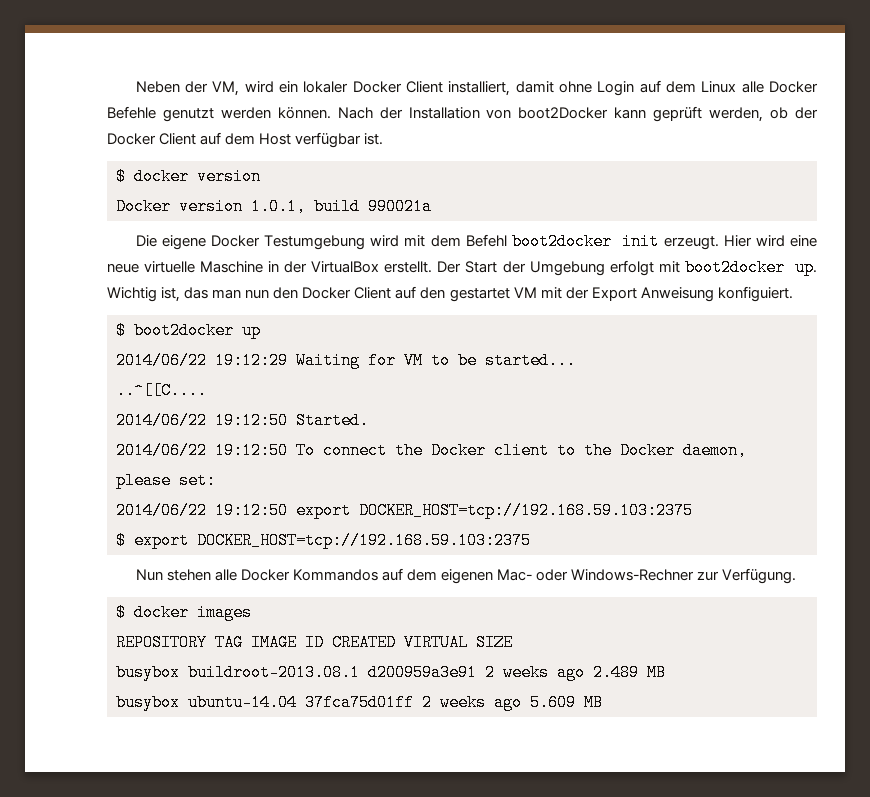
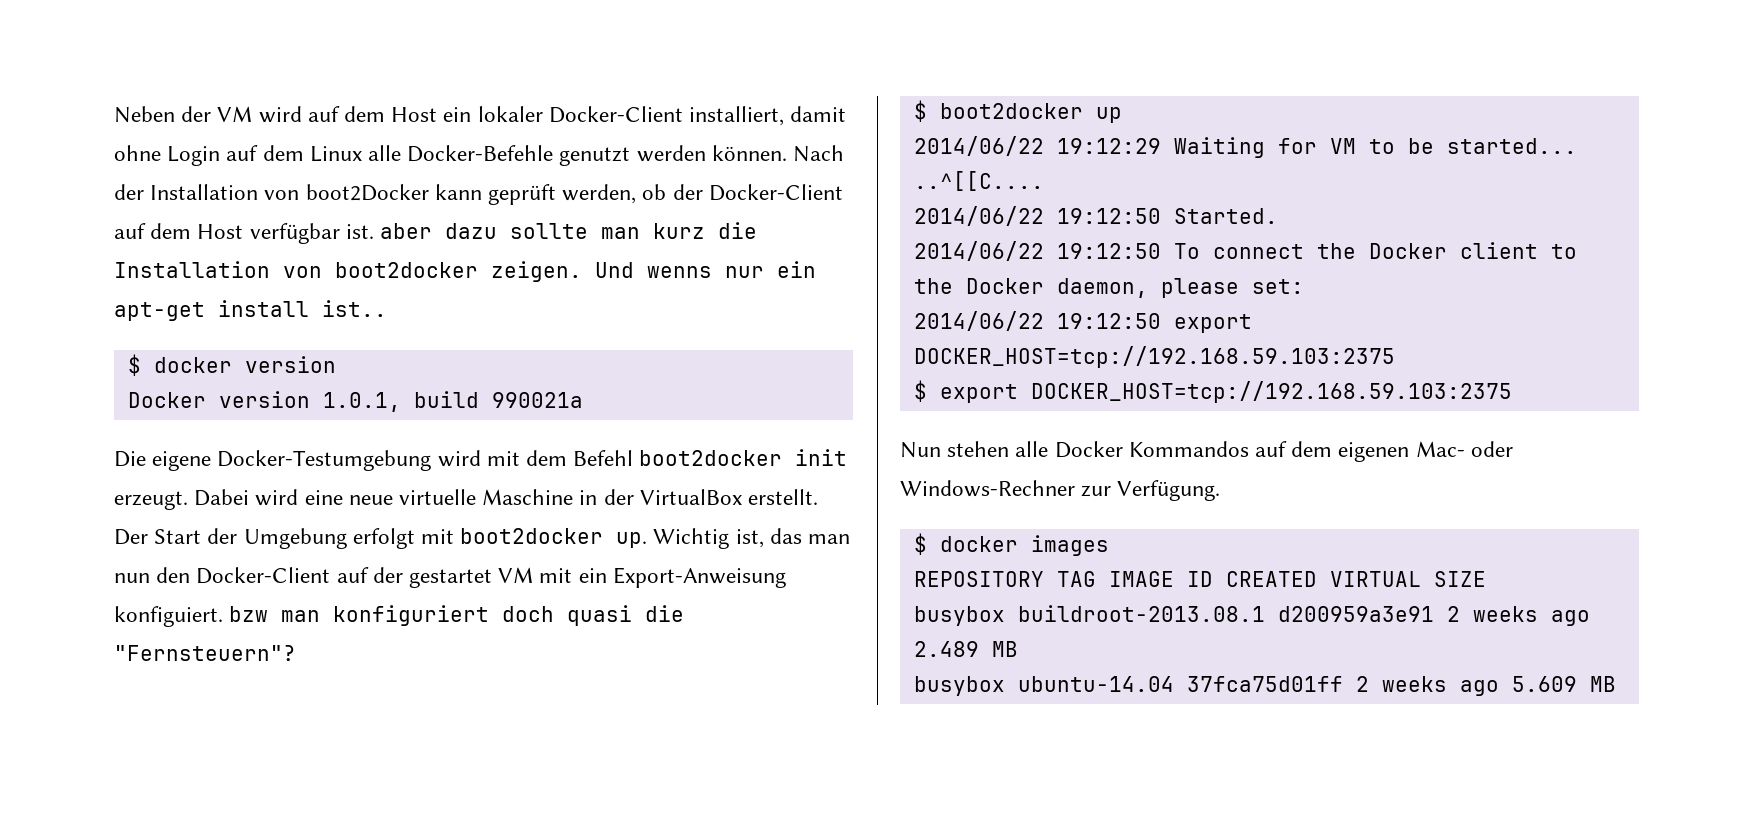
- Neben der VM, wird ein lokaler Docker Client installiert, damit ohne Login auf dem Linux alle Docker Befehle genutzt werden können.
+ Neben der VM wird auf dem Host ein lokaler Docker-Client installiert, damit ohne Login auf dem Linux alle Docker-Befehle genutzt werden können.
- Nach der Installation von boot2Docker kann geprüft werden, ob der Docker Client auf dem Host verfügbar ist.
+ Nach der Installation von boot2Docker kann geprüft werden, ob der Docker-Client auf dem Host verfügbar ist. aber dazu sollte man kurz die Installation von boot2docker zeigen. Und wenns nur ein apt-get install ist..
- Die eigene Docker Testumgebung wird mit dem Befehl boot2docker init erzeugt.
+ Die eigene Docker-Testumgebung wird mit dem Befehl boot2docker init erzeugt.
- Hier wird eine neue virtuelle Maschine in der VirtualBox erstellt.
+ Dabei wird eine neue virtuelle Maschine in der VirtualBox erstellt.
- Wichtig ist, das man nun den Docker Client auf den gestartet VM mit der Export Anweisung konfiguiert.
+ Wichtig ist, das man nun den Docker-Client auf der gestartet VM mit ein Export-Anweisung konfiguiert. bzw man konfiguriert doch quasi die "Fernsteuern"?

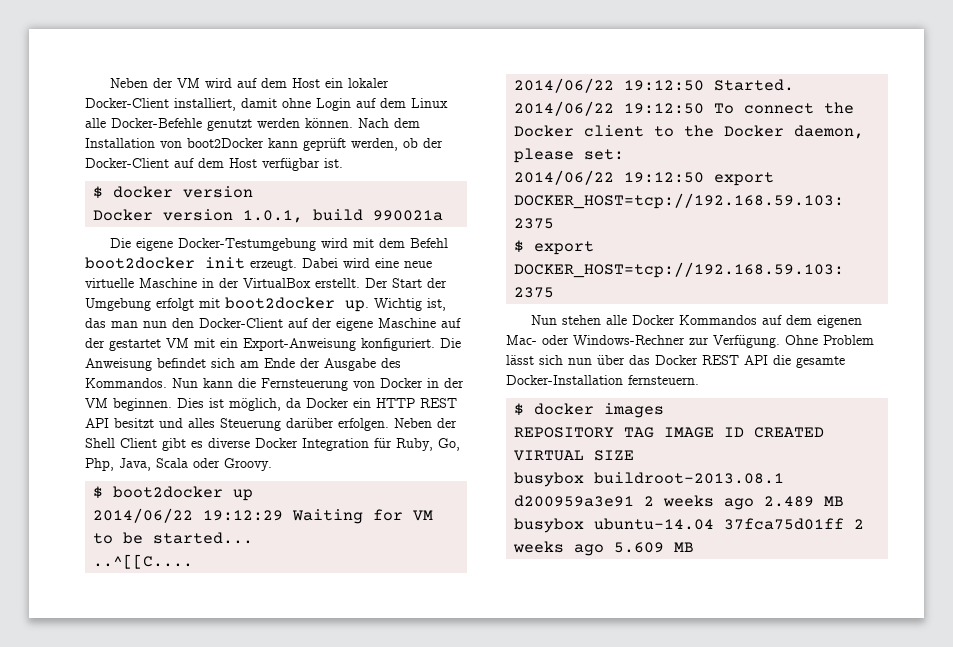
- Nach der Installation von boot2Docker kann geprüft werden, ob der Docker-Client auf dem Host verfügbar ist. aber dazu sollte man kurz die Installation von boot2docker zeigen. Und wenns nur ein apt-get install ist..
+ Nach dem Installation von boot2Docker kann geprüft werden, ob der Docker-Client auf dem Host verfügbar ist.
- Wichtig ist, das man nun den Docker-Client auf der gestartet VM mit ein Export-Anweisung konfiguiert. bzw man konfiguriert doch quasi die "Fernsteuern"?
+ Wichtig ist, das man nun den Docker-Client auf der eigene Maschine auf der gestartet VM mit ein Export-Anweisung konfiguriert. Die Anweisung befindet sich am Ende der Ausgabe des Kommandos. Nun kann die Fernsteuerung von Docker in der VM beginnen. Dies ist möglich, da Docker ein HTTP REST API besitzt und alles Steuerung darüber erfolgen. Neben der Shell Client gibt es diverse Docker Integration für Ruby, Go, Php, Java, Scala oder Groovy.
+ Ohne Problem lässt sich nun über das Docker REST API die gesamte Docker-Installation fernsteuern.

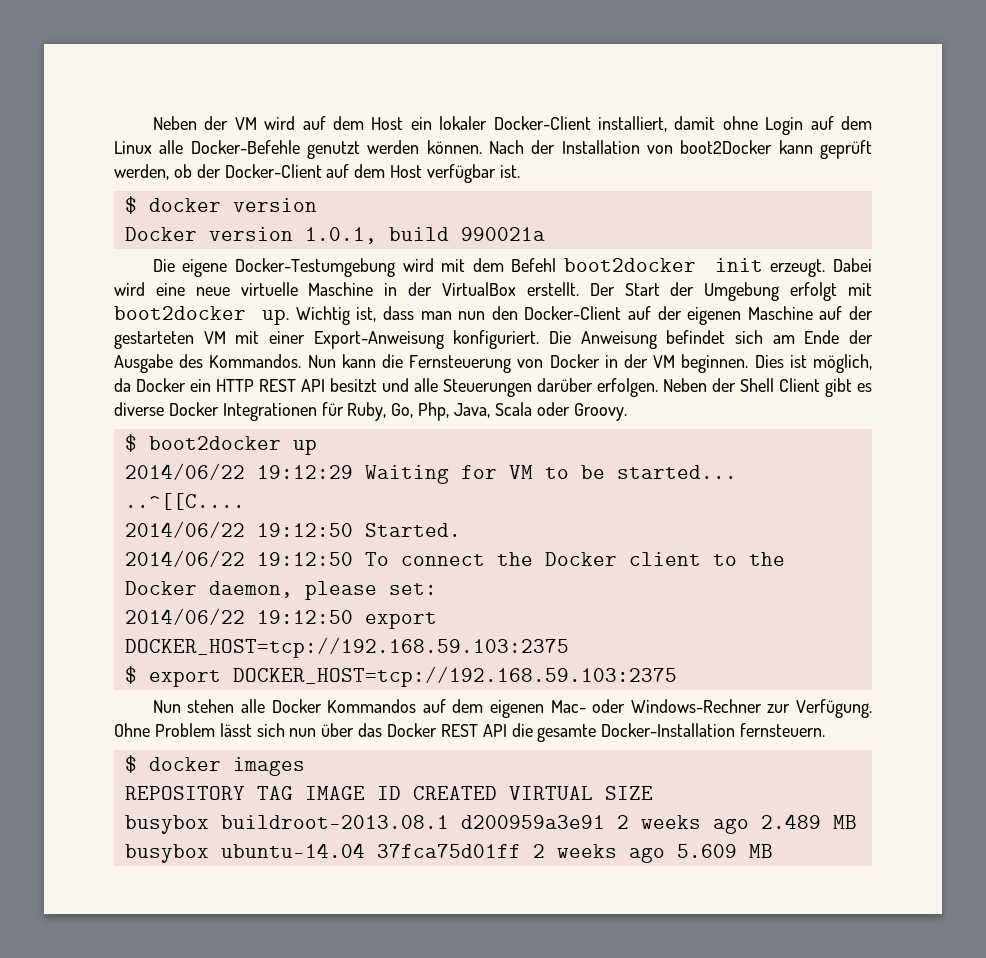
- Nach dem Installation von boot2Docker kann geprüft werden, ob der Docker-Client auf dem Host verfügbar ist.
+ Nach der Installation von boot2Docker kann geprüft werden, ob der Docker-Client auf dem Host verfügbar ist.
- Wichtig ist, das man nun den Docker-Client auf der eigene Maschine auf der gestartet VM mit ein Export-Anweisung konfiguriert.
+ Wichtig ist, dass man nun den Docker-Client auf der eigenen Maschine auf der gestarteten VM mit einer Export-Anweisung konfiguriert.
- Dies ist möglich, da Docker ein HTTP REST API besitzt und alles Steuerung darüber erfolgen.
+ Dies ist möglich, da Docker ein HTTP REST API besitzt und alle Steuerungen darüber erfolgen.
- Neben der Shell Client gibt es diverse Docker Integration für Ruby, Go, Php, Java, Scala oder Groovy.
+ Neben der Shell Client gibt es diverse Docker Integrationen für Ruby, Go, Php, Java, Scala oder Groovy.

